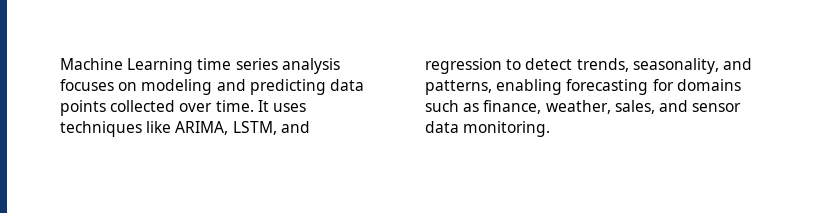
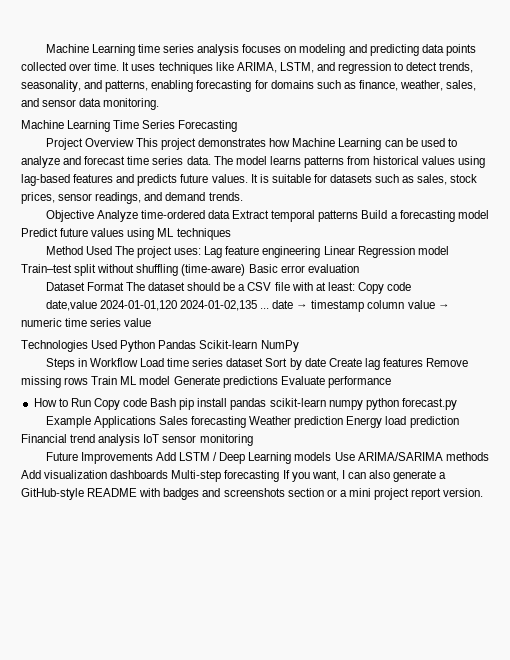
+ Machine Learning Time Series Forecasting
+ Project Overview This project demonstrates how Machine Learning can be used to analyze and forecast time series data. The model learns patterns from historical values using lag-based features and predicts future values. It is suitable for datasets such as sales, stock prices, sensor readings, and demand trends.
+ Objective Analyze time-ordered data Extract temporal patterns Build a forecasting model Predict future values using ML techniques
+ Method Used The project uses: Lag feature engineering Linear Regression model Train–test split without shuffling (time-aware) Basic error evaluation
+ Dataset Format The dataset should be a CSV file with at least: Copy code
+ date,value 2024-01-01,120 2024-01-02,135 ... date → timestamp column value → numeric time series value
+ Technologies Used Python Pandas Scikit-learn NumPy
+ Steps in Workflow Load time series dataset Sort by date Create lag features Remove missing rows Train ML model Generate predictions Evaluate performance
+ How to Run Copy code Bash pip install pandas scikit-learn numpy python forecast.py
+ Example Applications Sales forecasting Weather prediction Energy load prediction Financial trend analysis IoT sensor monitoring
+ Future Improvements Add LSTM / Deep Learning models Use ARIMA/SARIMA methods Add visualization dashboards Multi-step forecasting If you want, I can also generate a GitHub-style README with badges and screenshots section or a mini project report version.

